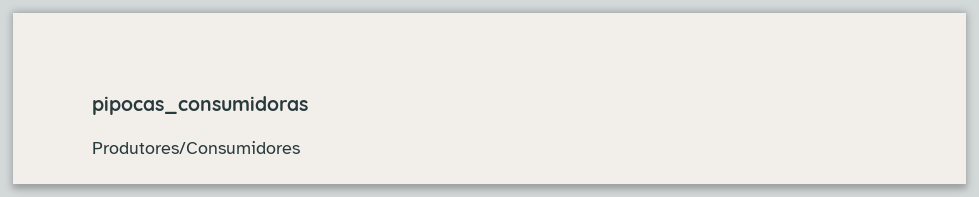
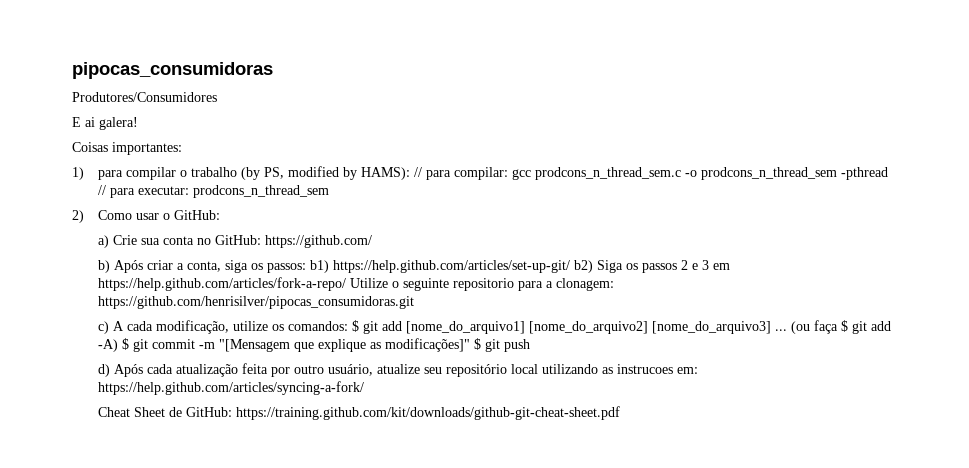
+ E ai galera!
+ Coisas importantes:
+ 1) para compilar o trabalho (by PS, modified by HAMS): // para compilar: gcc prodcons_n_thread_sem.c -o prodcons_n_thread_sem -pthread // para executar: prodcons_n_thread_sem
+ 2) Como usar o GitHub:
+ a) Crie sua conta no GitHub: https://github.com/
+ b) Após criar a conta, siga os passos: b1) https://help.github.com/articles/set-up-git/ b2) Siga os passos 2 e 3 em https://help.github.com/articles/fork-a-repo/ Utilize o seguinte repositorio para a clonagem: https://github.com/henrisilver/pipocas_consumidoras.git
+ c) A cada modificação, utilize os comandos: $ git add [nome_do_arquivo1] [nome_do_arquivo2] [nome_do_arquivo3] ... (ou faça $ git add -A) $ git commit -m "[Mensagem que explique as modificações]" $ git push
+ d) Após cada atualização feita por outro usuário, atualize seu repositório local utilizando as instrucoes em: https://help.github.com/articles/syncing-a-fork/
+ Cheat Sheet de GitHub: https://training.github.com/kit/downloads/github-git-cheat-sheet.pdf

